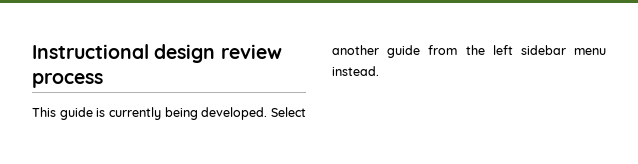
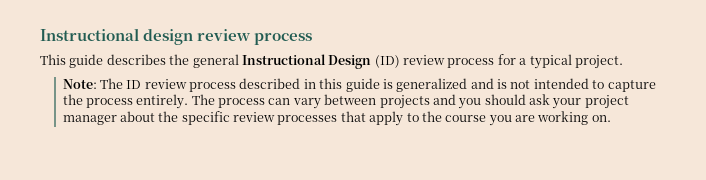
- This guide is currently being developed. Select another guide from the left sidebar menu instead.
+ This guide describes the general Instructional Design (ID) review process for a typical project.
+ Note: The ID review process described in this guide is generalized and is not intended to capture the process entirely. The process can vary between projects and you should ask your project manager about the specific review processes that apply to the course you are working on.

